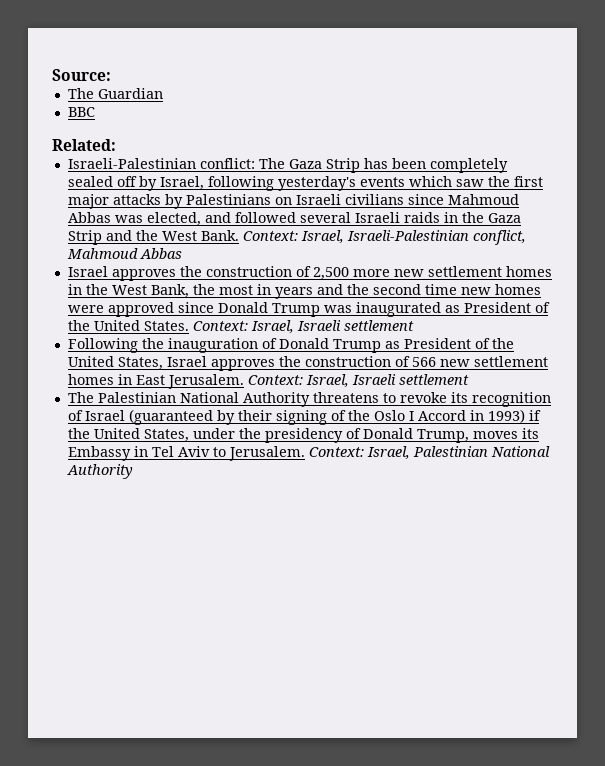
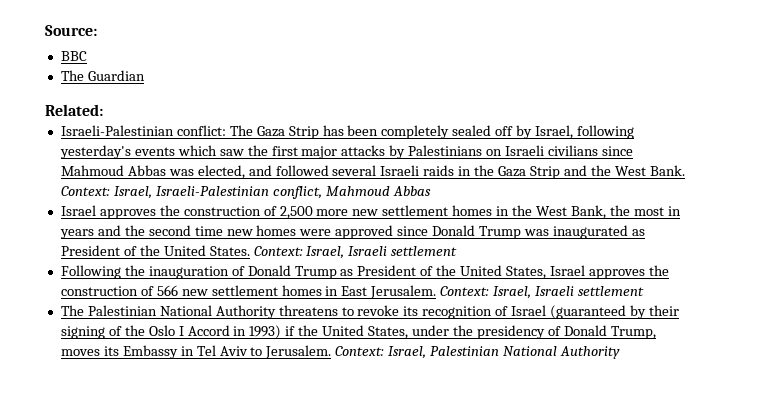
+ BBC
- BBC

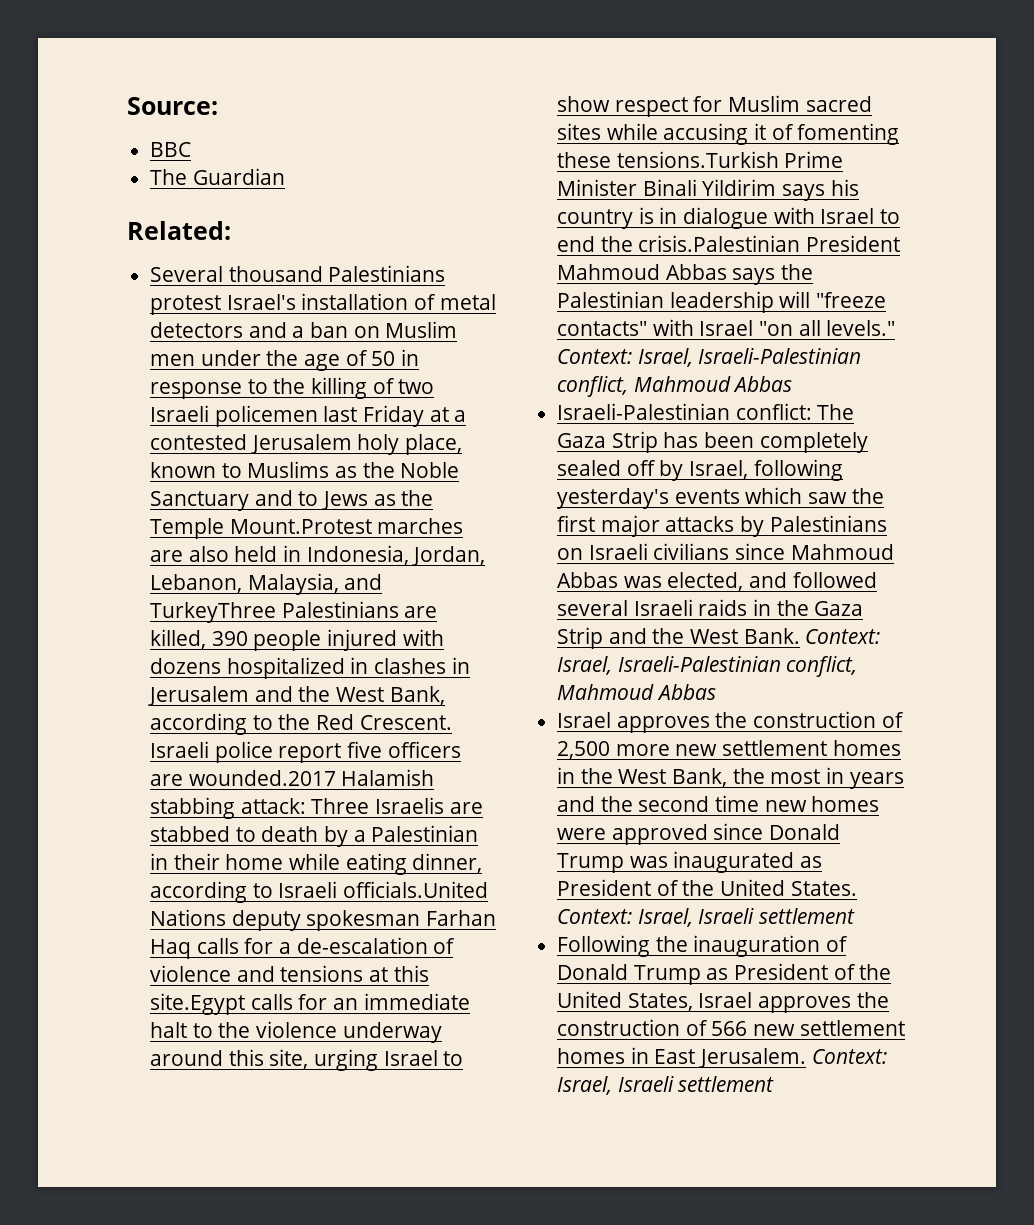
+ Several thousand Palestinians protest Israel's installation of metal detectors and a ban on Muslim men under the age of 50 in response to the killing of two Israeli policemen last Friday at a contested Jerusalem holy place, known to Muslims as the Noble Sanctuary and to Jews as the Temple Mount.Protest marches are also held in Indonesia, Jordan, Lebanon, Malaysia, and TurkeyThree Palestinians are killed, 390 people injured with dozens hospitalized in clashes in Jerusalem and the West Bank, according to the Red Crescent. Israeli police report five officers are wounded.2017 Halamish stabbing attack: Three Israelis are stabbed to death by a Palestinian in their home while eating dinner, according to Israeli officials.United Nations deputy spokesman Farhan Haq calls for a de-escalation of violence and tensions at this site.Egypt calls for an immediate halt to the violence underway around this site, urging Israel to show respect for Muslim sacred sites while accusing it of fomenting these tensions.Turkish Prime Minister Binali Yildirim says his country is in dialogue with Israel to end the crisis.Palestinian President Mahmoud Abbas says the Palestinian leadership will "freeze contacts" with Israel "on all levels." Context: Israel, Israeli-Palestinian conflict, Mahmoud Abbas
- The Palestinian National Authority threatens to revoke its recognition of Israel (guaranteed by their signing of the Oslo I Accord in 1993) if the United States, under the presidency of Donald Trump, moves its Embassy in Tel Aviv to Jerusalem. Context: Israel, Palestinian National Authority

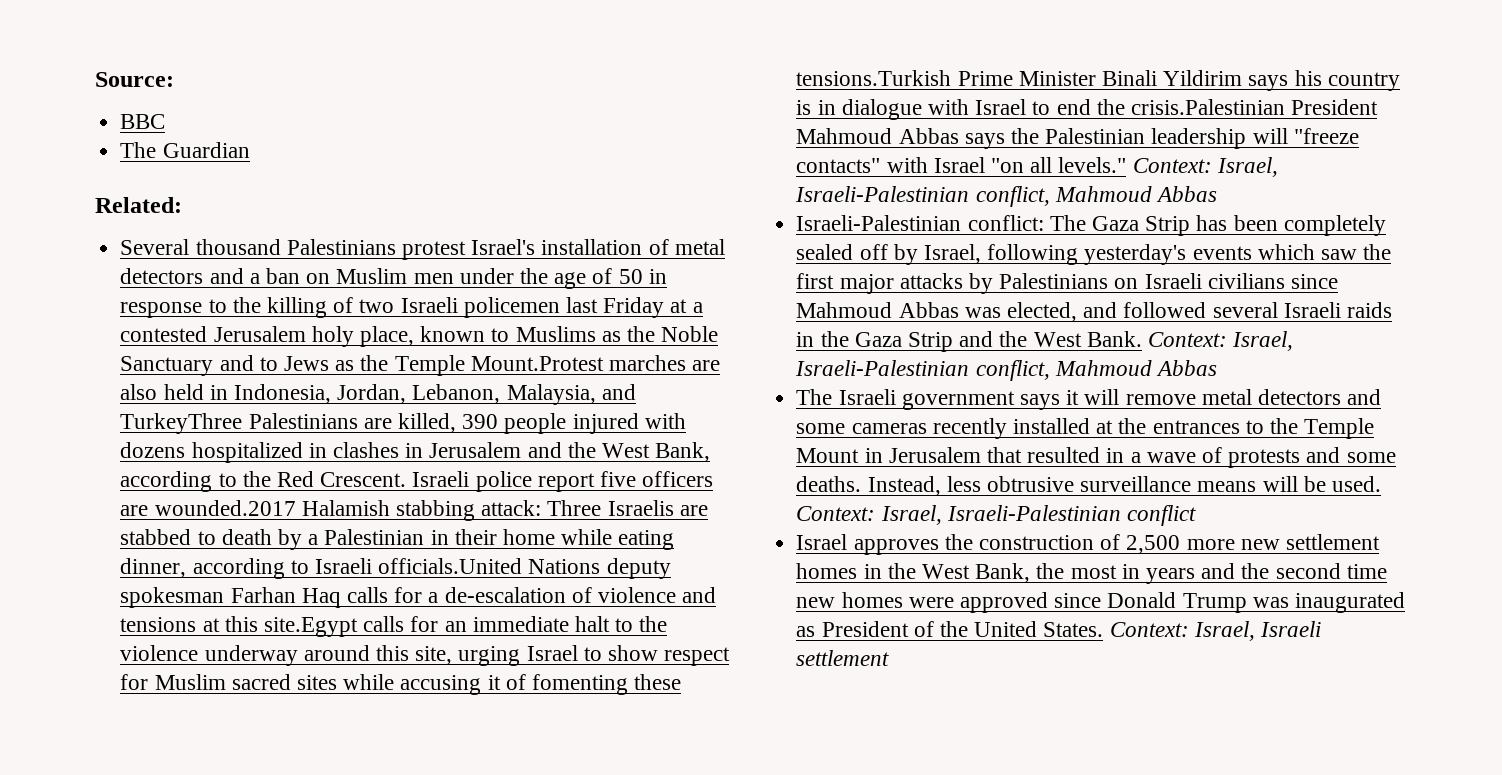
+ The Israeli government says it will remove metal detectors and some cameras recently installed at the entrances to the Temple Mount in Jerusalem that resulted in a wave of protests and some deaths. Instead, less obtrusive surveillance means will be used. Context: Israel, Israeli-Palestinian conflict
- Following the inauguration of Donald Trump as President of the United States, Israel approves the construction of 566 new settlement homes in East Jerusalem. Context: Israel, Israeli settlement

